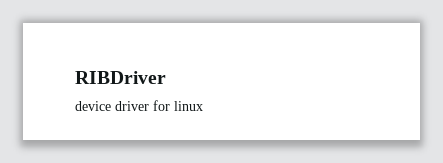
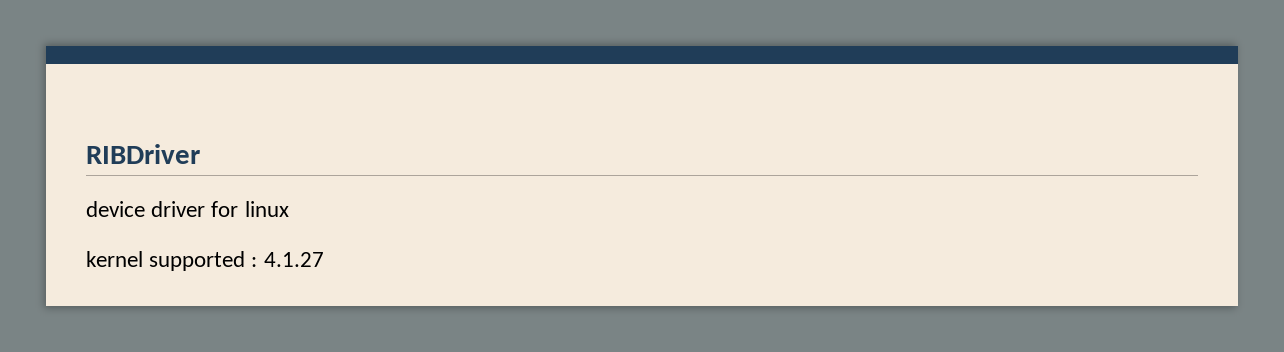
+ kernel supported : 4.1.27

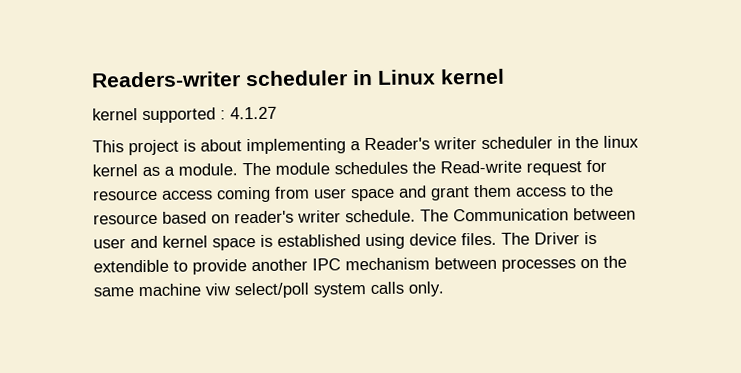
- RIBDriver
- device driver for linux
+ Readers-writer scheduler in Linux kernel
+ This project is about implementing a Reader's writer scheduler in the linux kernel as a module. The module schedules the Read-write request for resource access coming from user space and grant them access to the resource based on reader's writer schedule. The Communication between user and kernel space is established using device files. The Driver is extendible to provide another IPC mechanism between processes on the same machine viw select/poll system calls only.

